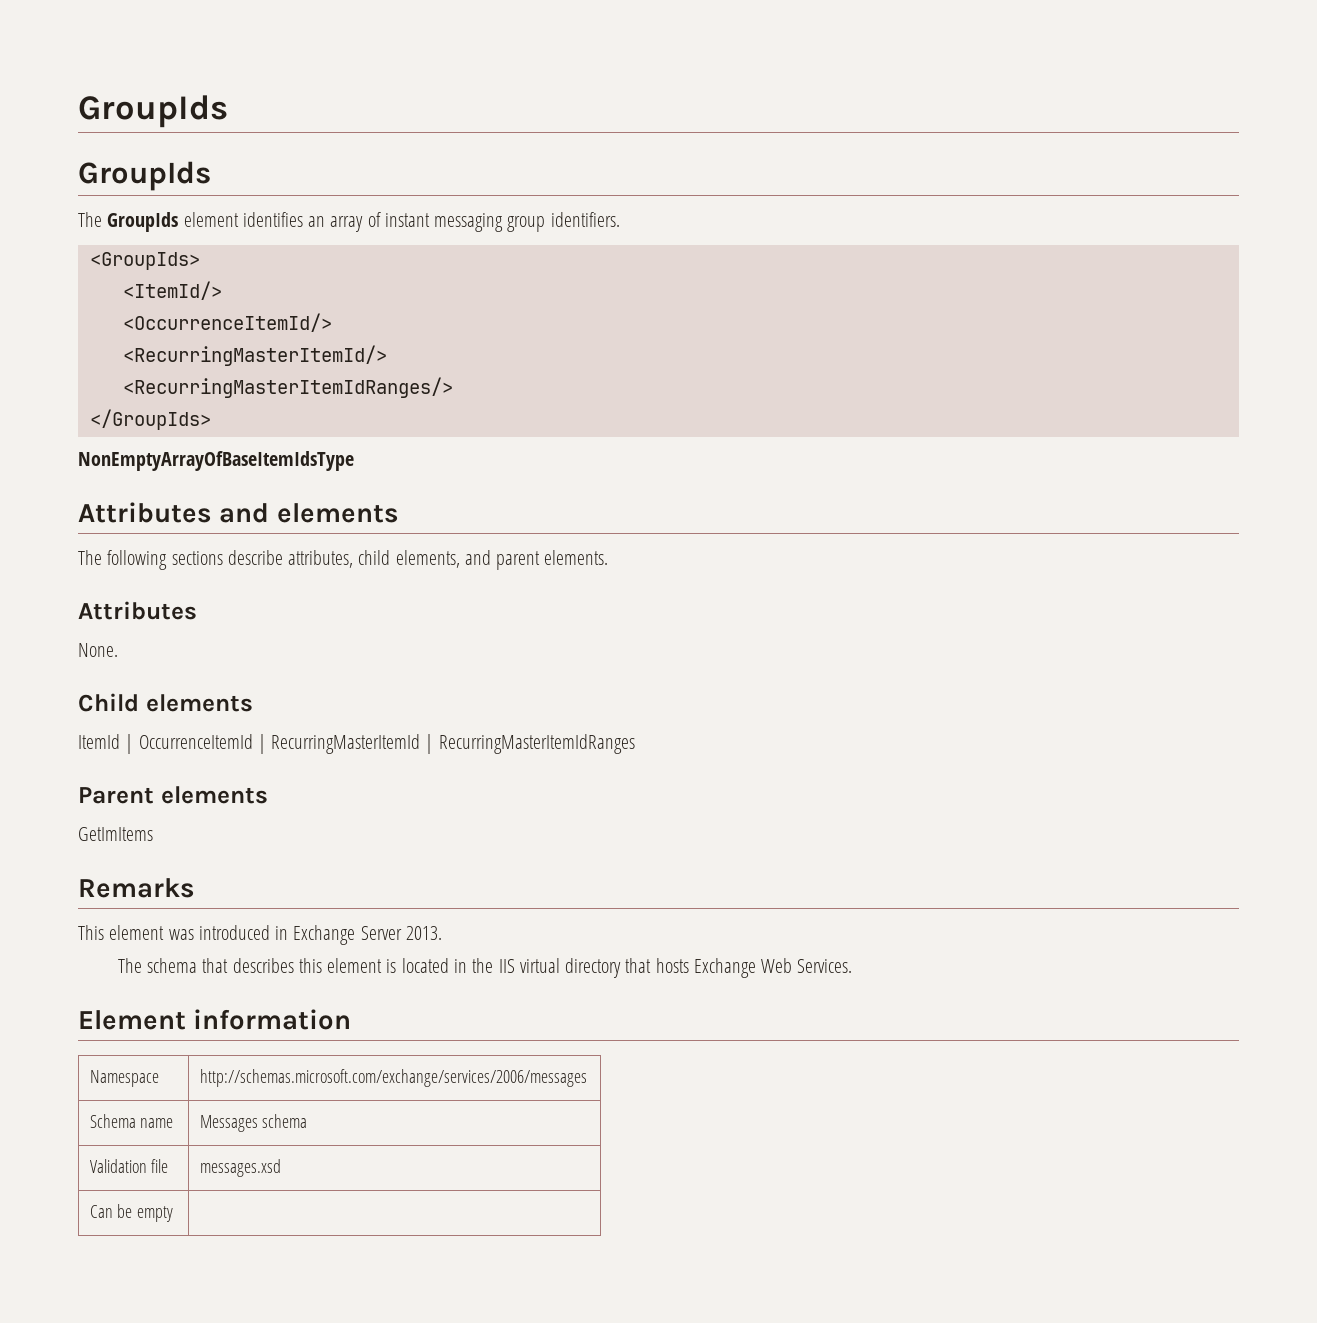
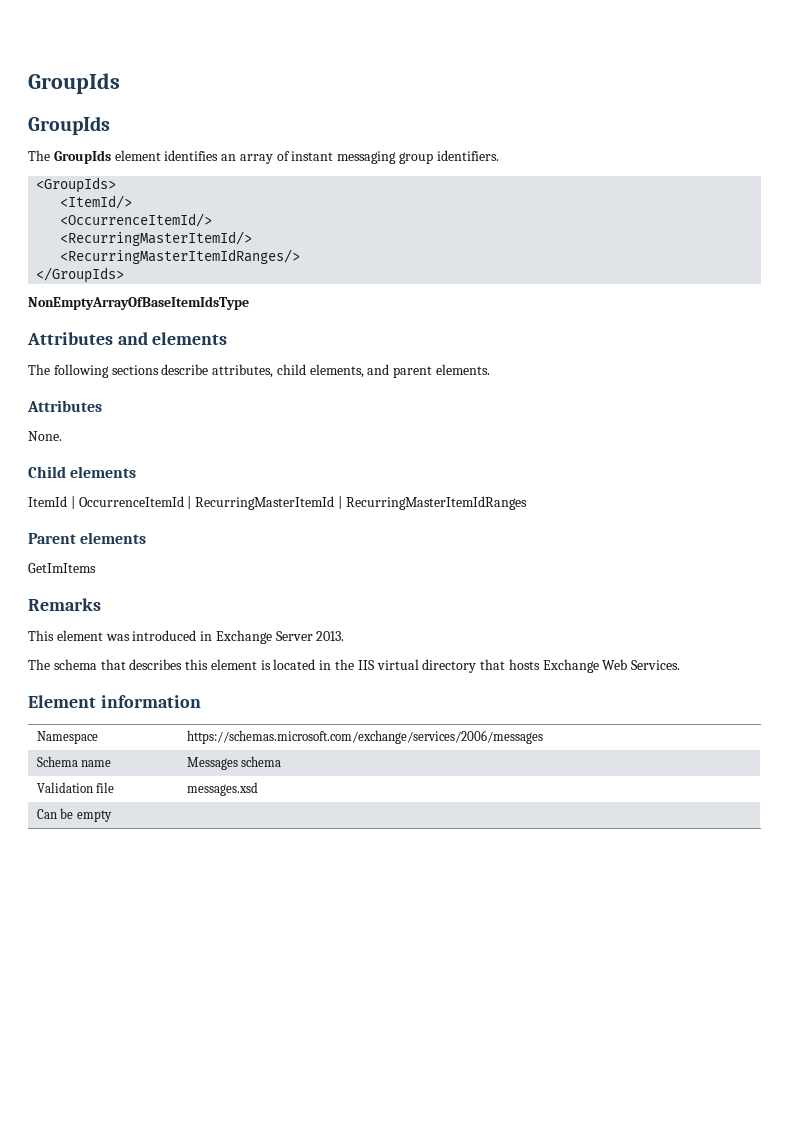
- Namespace | http://schemas.microsoft.com/exchange/services/2006/messages
+ Namespace | https://schemas.microsoft.com/exchange/services/2006/messages

